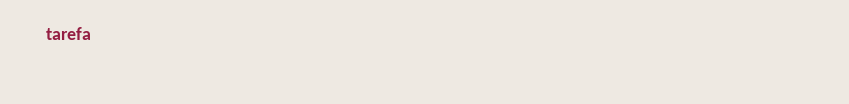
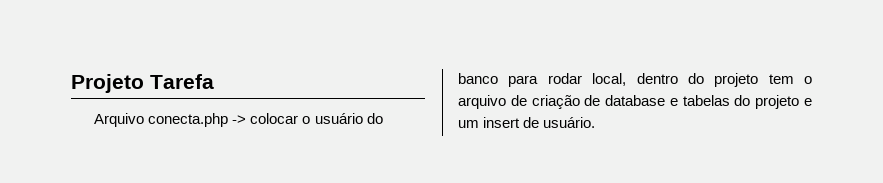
- tarefa
+ Projeto Tarefa
+ Arquivo conecta.php -> colocar o usuário do banco para rodar local, dentro do projeto tem o arquivo de criação de database e tabelas do projeto e um insert de usuário.

